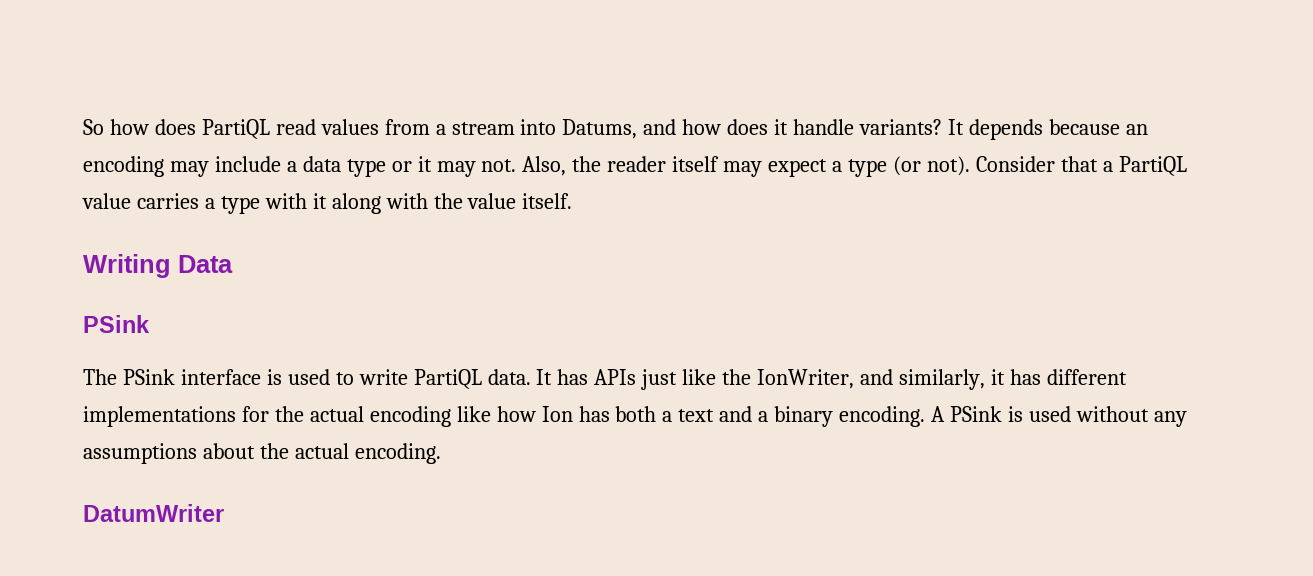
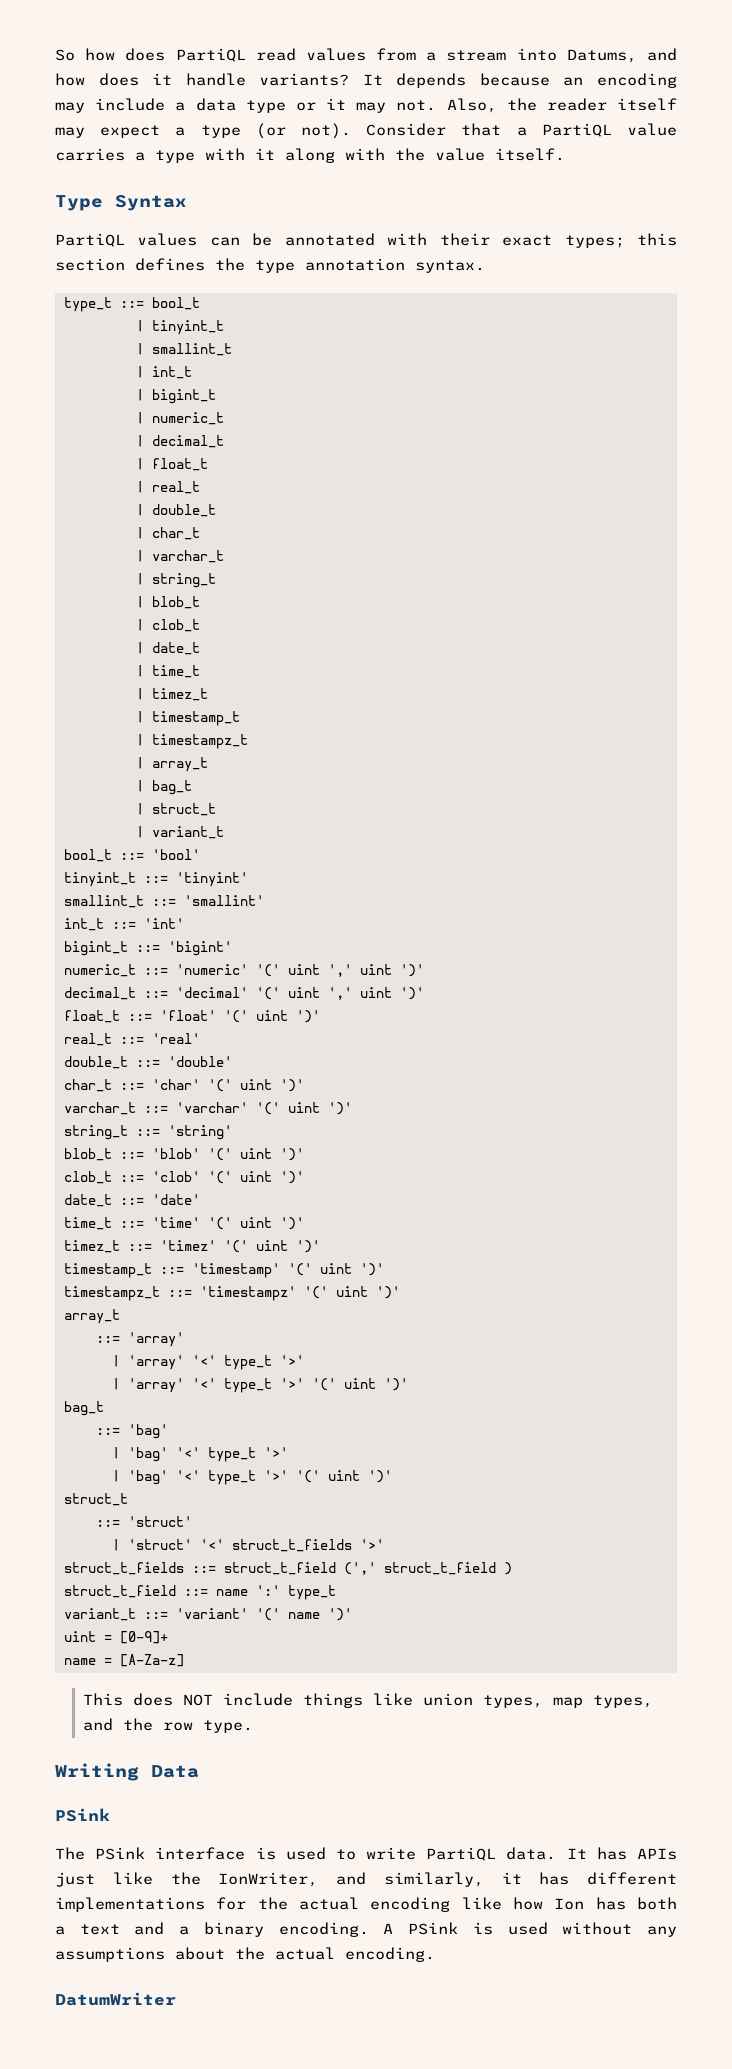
+ Type Syntax
+ PartiQL values can be annotated with their exact types; this section defines the type annotation syntax.
+ type_t ::= bool_t
+ | tinyint_t
+ | smallint_t
+ | int_t
+ | bigint_t
+ | numeric_t
+ | decimal_t
+ | float_t
+ | real_t
+ | double_t
+ | char_t
+ | varchar_t
+ | string_t
+ | blob_t
+ | clob_t
+ | date_t
+ | time_t
+ | timez_t
+ | timestamp_t
+ | timestampz_t
+ | array_t
+ | bag_t
+ | struct_t
+ | variant_t
+ bool_t ::= 'bool'
+ tinyint_t ::= 'tinyint'
+ smallint_t ::= 'smallint'
+ int_t ::= 'int'
+ bigint_t ::= 'bigint'
+ numeric_t ::= 'numeric' '(' uint ',' uint ')'
+ decimal_t ::= 'decimal' '(' uint ',' uint ')'
+ float_t ::= 'float' '(' uint ')'
+ real_t ::= 'real'
+ double_t ::= 'double'
+ char_t ::= 'char' '(' uint ')'
+ varchar_t ::= 'varchar' '(' uint ')'
+ string_t ::= 'string'
+ blob_t ::= 'blob' '(' uint ')'
+ clob_t ::= 'clob' '(' uint ')'
+ date_t ::= 'date'
+ time_t ::= 'time' '(' uint ')'
+ timez_t ::= 'timez' '(' uint ')'
+ timestamp_t ::= 'timestamp' '(' uint ')'
+ timestampz_t ::= 'timestampz' '(' uint ')'
+ array_t
+ ::= 'array'
+ | 'array' '<' type_t '>'
+ | 'array' '<' type_t '>' '(' uint ')'
+ bag_t
+ ::= 'bag'
+ | 'bag' '<' type_t '>'
+ | 'bag' '<' type_t '>' '(' uint ')'
+ struct_t
+ ::= 'struct'
+ | 'struct' '<' struct_t_fields '>'
+ struct_t_fields ::= struct_t_field (',' struct_t_field )
+ struct_t_field ::= name ':' type_t
+ variant_t ::= 'variant' '(' name ')'
+ uint = [0-9]+
+ name = [A-Za-z]
+ This does NOT include things like union types, map types, and the row type.

